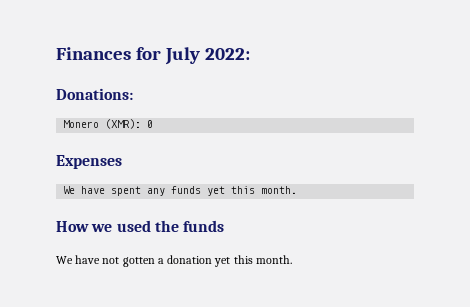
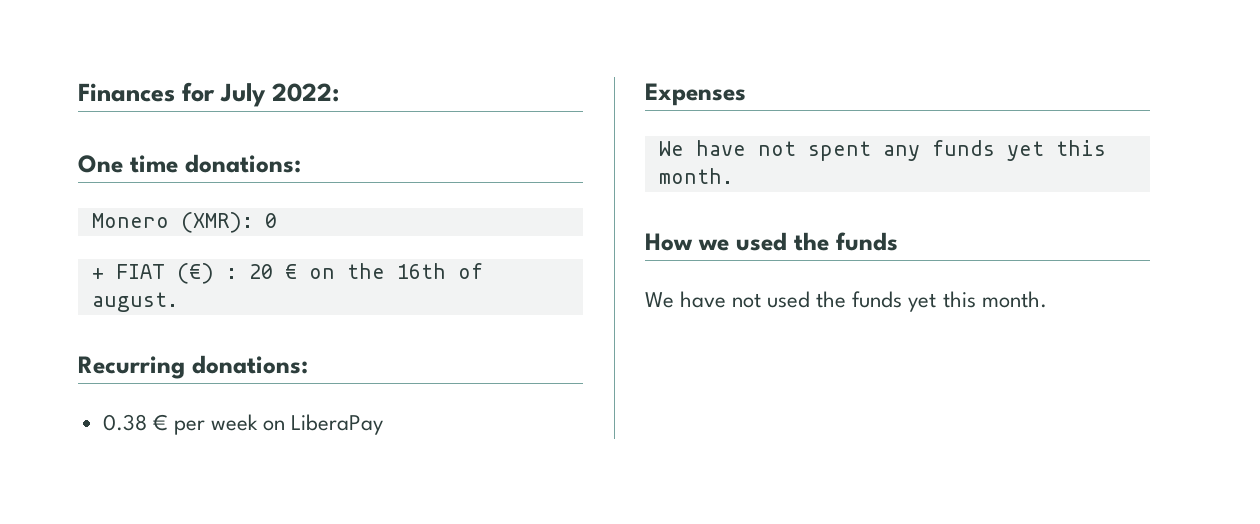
- Donations:
+ One time donations:
+ + FIAT (€) : 20 € on the 16th of august.
+ Recurring donations:
+ 0.38 € per week on LiberaPay
- We have spent any funds yet this month.
+ We have not spent any funds yet this month.
- We have not gotten a donation yet this month.
+ We have not used the funds yet this month.

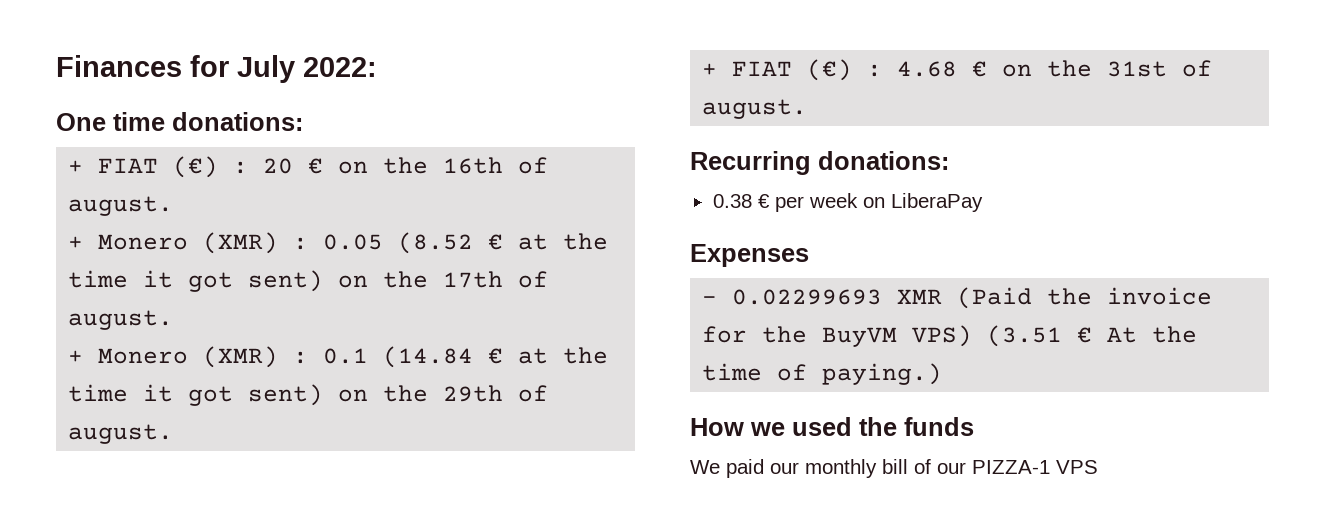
- Monero (XMR): 0
+ + Monero (XMR) : 0.05 (8.52 € at the time it got sent) on the 17th of august.
+ + Monero (XMR) : 0.1 (14.84 € at the time it got sent) on the 29th of august.
+ + FIAT (€) : 4.68 € on the 31st of august.
- We have not spent any funds yet this month.
+ - 0.02299693 XMR (Paid the invoice for the BuyVM VPS) (3.51 € At the time of paying.)
- We have not used the funds yet this month.
+ We paid our monthly bill of our PIZZA-1 VPS

